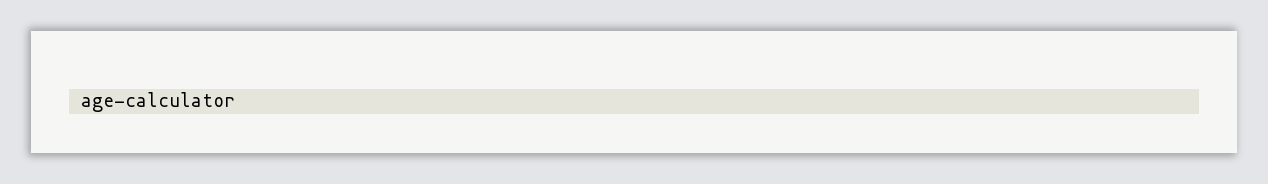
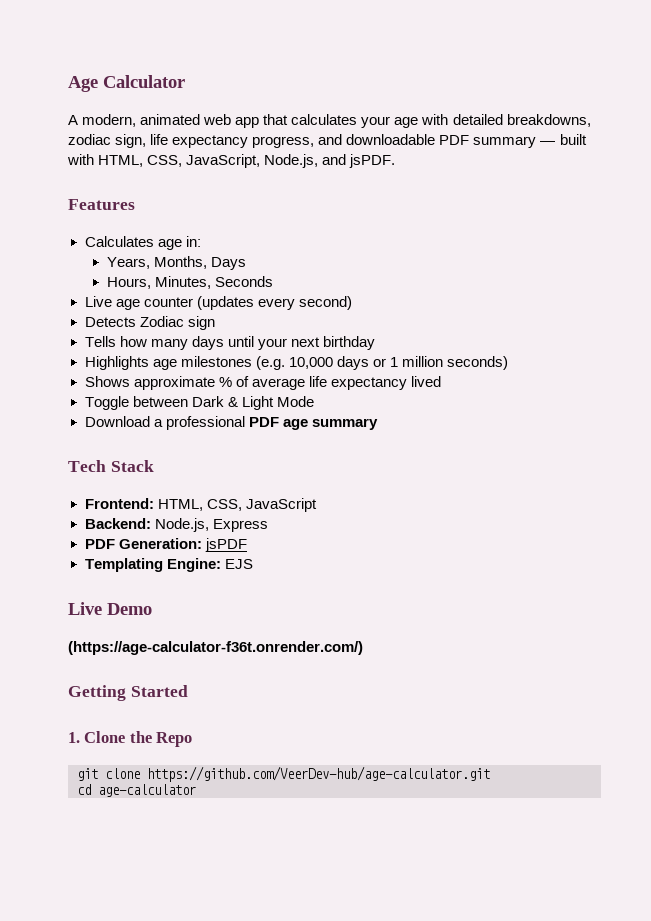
- age-calculator
+ Age Calculator
+ A modern, animated web app that calculates your age with detailed breakdowns, zodiac sign, life expectancy progress, and downloadable PDF summary — built with HTML, CSS, JavaScript, Node.js, and jsPDF.
+ Features
+ Calculates age in:
+ Years, Months, Days
+ Hours, Minutes, Seconds
+ Live age counter (updates every second)
+ Detects Zodiac sign
+ Tells how many days until your next birthday
+ Highlights age milestones (e.g. 10,000 days or 1 million seconds)
+ Shows approximate % of average life expectancy lived
+ Toggle between Dark & Light Mode
+ Download a professional PDF age summary
+ Tech Stack
+ Frontend: HTML, CSS, JavaScript
+ Backend: Node.js, Express
+ PDF Generation: jsPDF
+ Templating Engine: EJS
+ Live Demo
+ (https://age-calculator-f36t.onrender.com/)
+ Getting Started
+ 1. Clone the Repo
+ git clone https://github.com/VeerDev-hub/age-calculator.git
+ cd age-calculator

